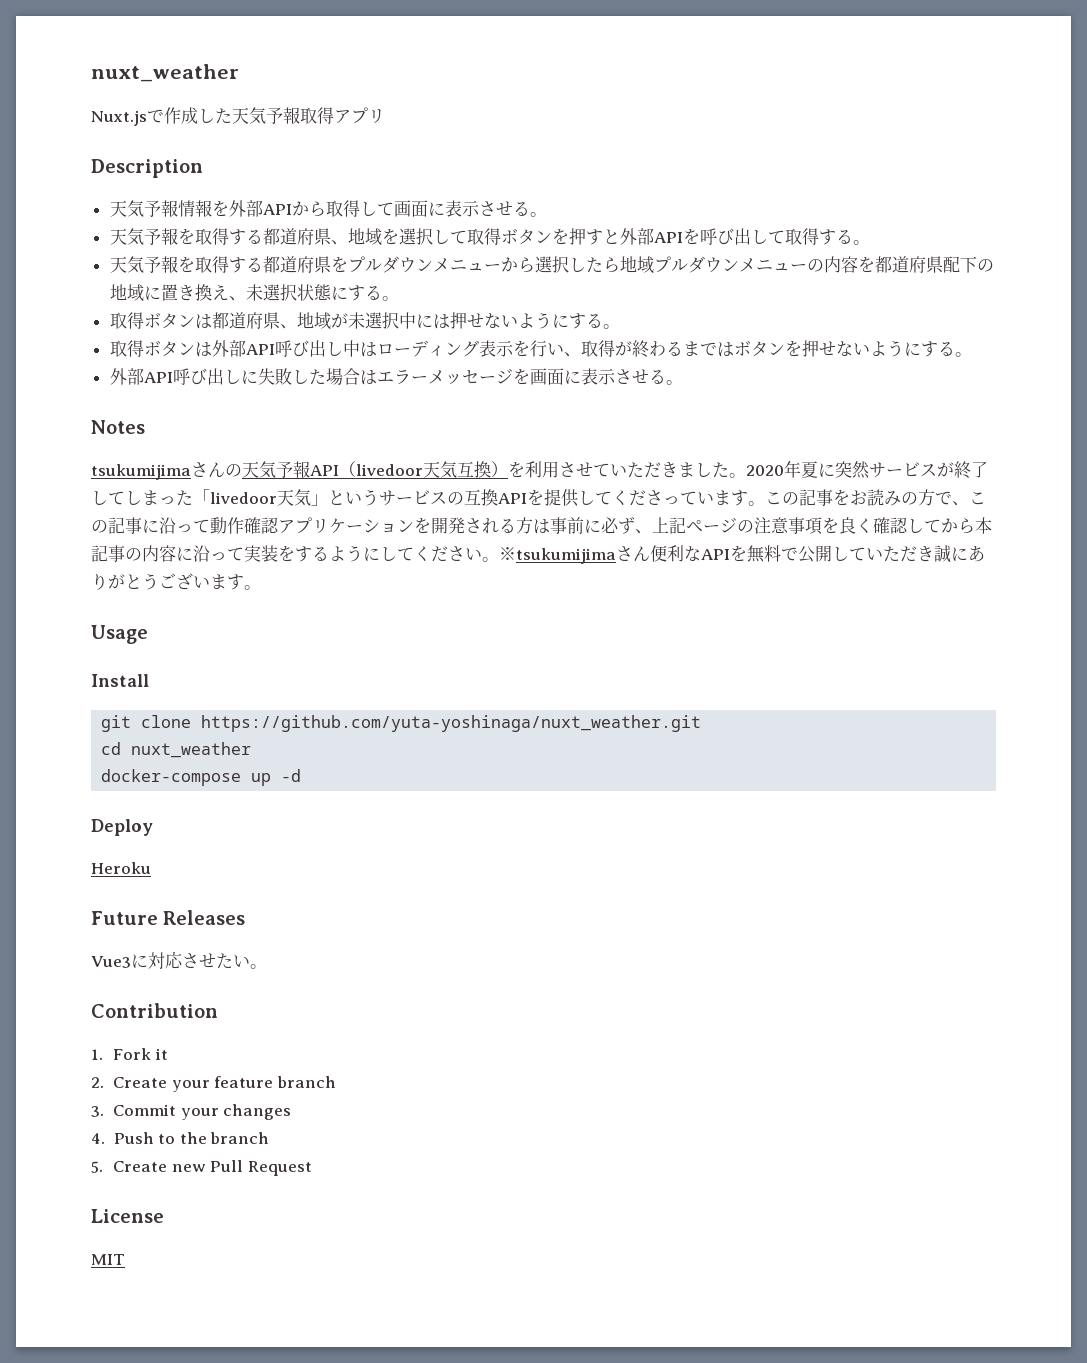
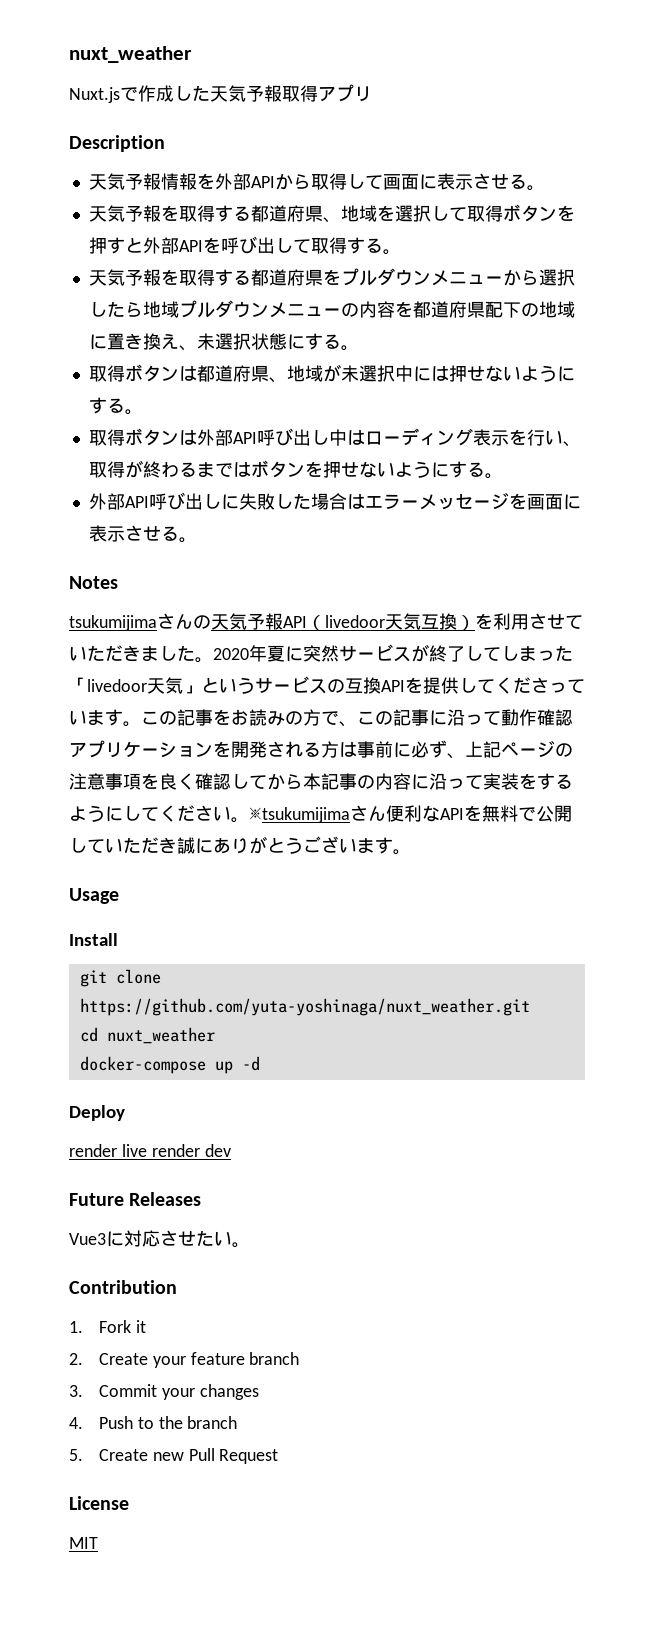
- Heroku
+ render live render dev

